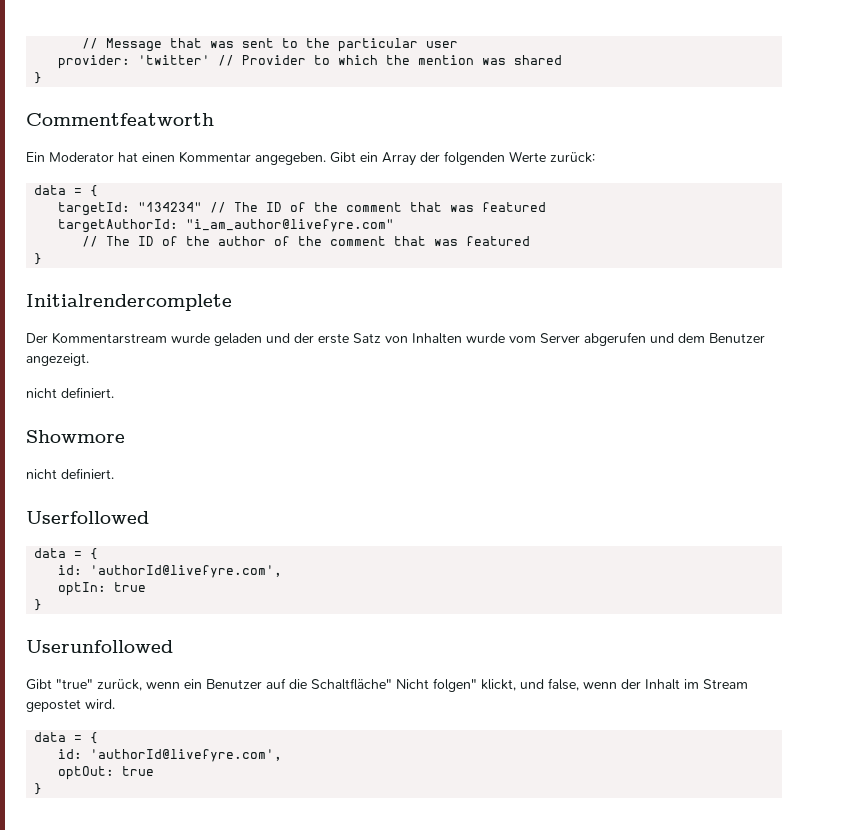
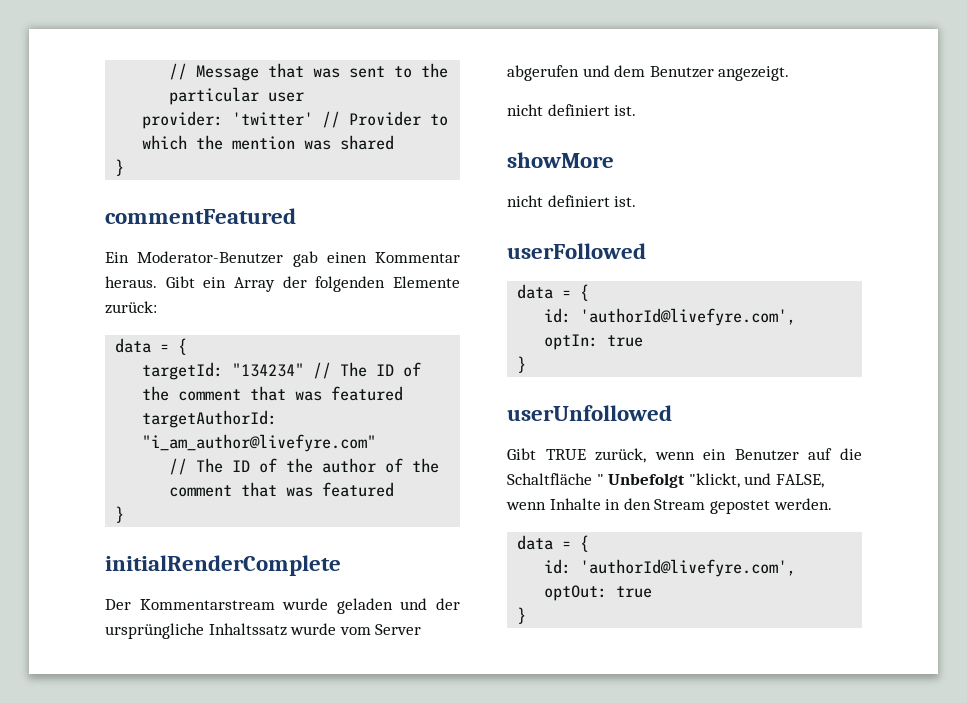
- Commentfeatworth
+ commentFeatured
- Ein Moderator hat einen Kommentar angegeben.
+ Ein Moderator-Benutzer gab einen Kommentar heraus.
- Gibt ein Array der folgenden Werte zurück:
+ Gibt ein Array der folgenden Elemente zurück:
- Initialrendercomplete
+ initialRenderComplete
- Der Kommentarstream wurde geladen und der erste Satz von Inhalten wurde vom Server abgerufen und dem Benutzer angezeigt.
- nicht definiert.
- Showmore
- nicht definiert.
- Userfollowed
+ Der Kommentarstream wurde geladen und der ursprüngliche Inhaltssatz wurde vom Server abgerufen und dem Benutzer angezeigt.
+ nicht definiert ist.
+ showMore
+ nicht definiert ist.
+ userFollowed
- Userunfollowed
- Gibt "true" zurück, wenn ein Benutzer auf die Schaltfläche" Nicht folgen" klickt, und false, wenn der Inhalt im Stream gepostet wird.
+ userUnfollowed
+ Gibt TRUE zurück, wenn ein Benutzer auf die Schaltfläche " Unbefolgt "klickt, und FALSE, wenn Inhalte in den Stream gepostet werden.

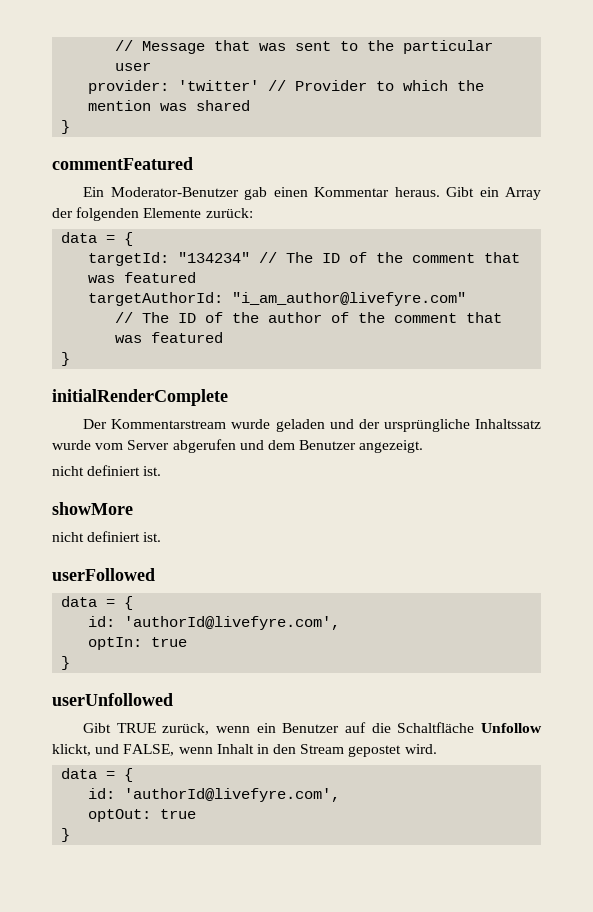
- Gibt TRUE zurück, wenn ein Benutzer auf die Schaltfläche " Unbefolgt "klickt, und FALSE, wenn Inhalte in den Stream gepostet werden.
+ Gibt TRUE zurück, wenn ein Benutzer auf die Schaltfläche Unfollow klickt, und FALSE, wenn Inhalt in den Stream gepostet wird.

